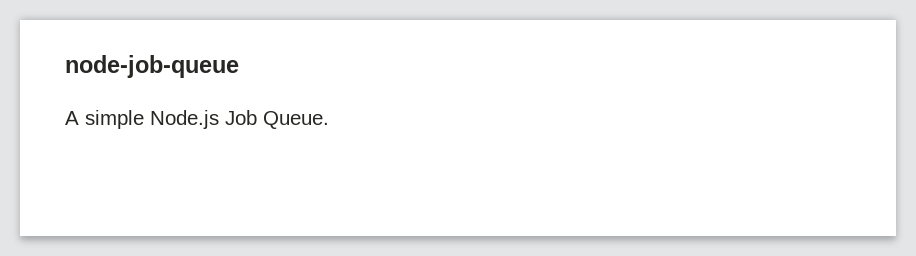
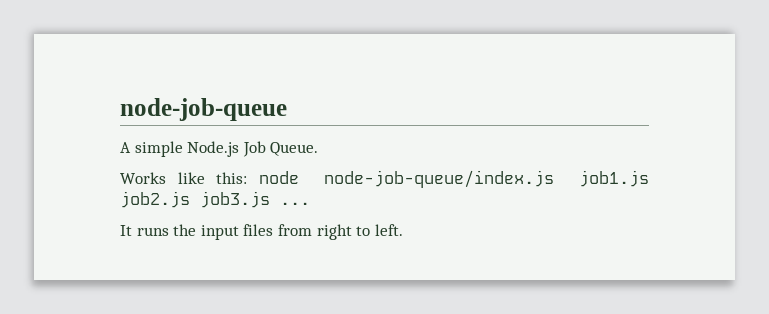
+ Works like this: node node-job-queue/index.js job1.js job2.js job3.js ...
+ It runs the input files from right to left.

